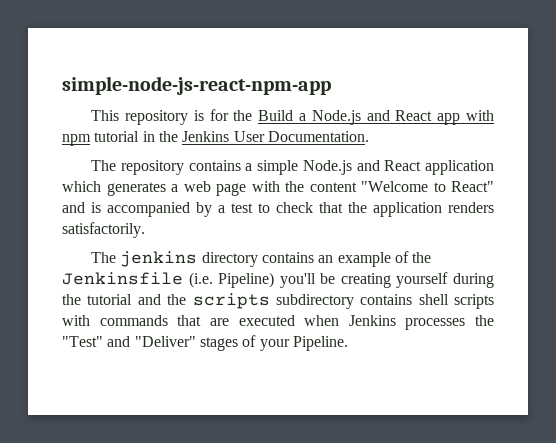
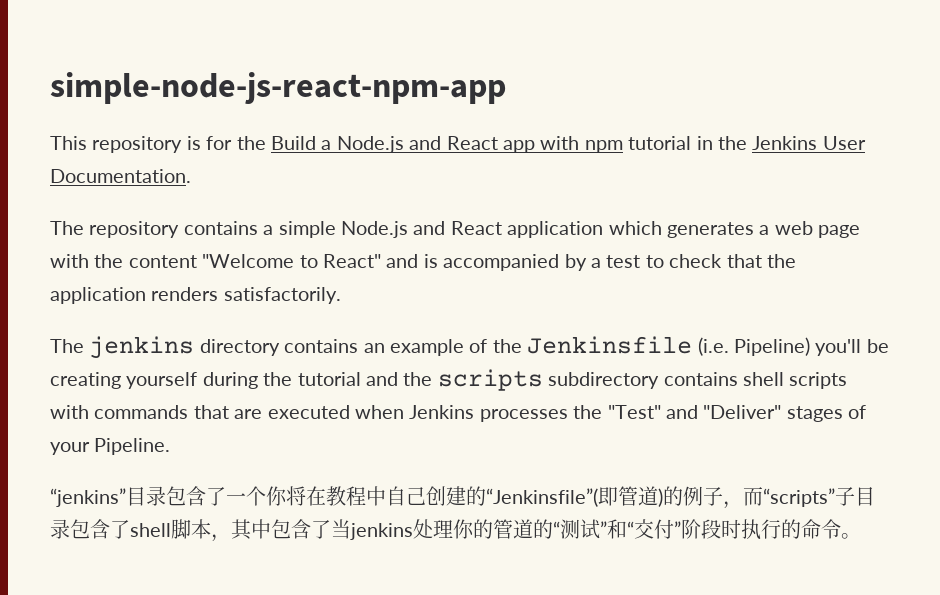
+ “jenkins”目录包含了一个你将在教程中自己创建的“Jenkinsfile”(即管道)的例子，而“scripts”子目录包含了shell脚本，其中包含了当jenkins处理你的管道的“测试”和“交付”阶段时执行的命令。

